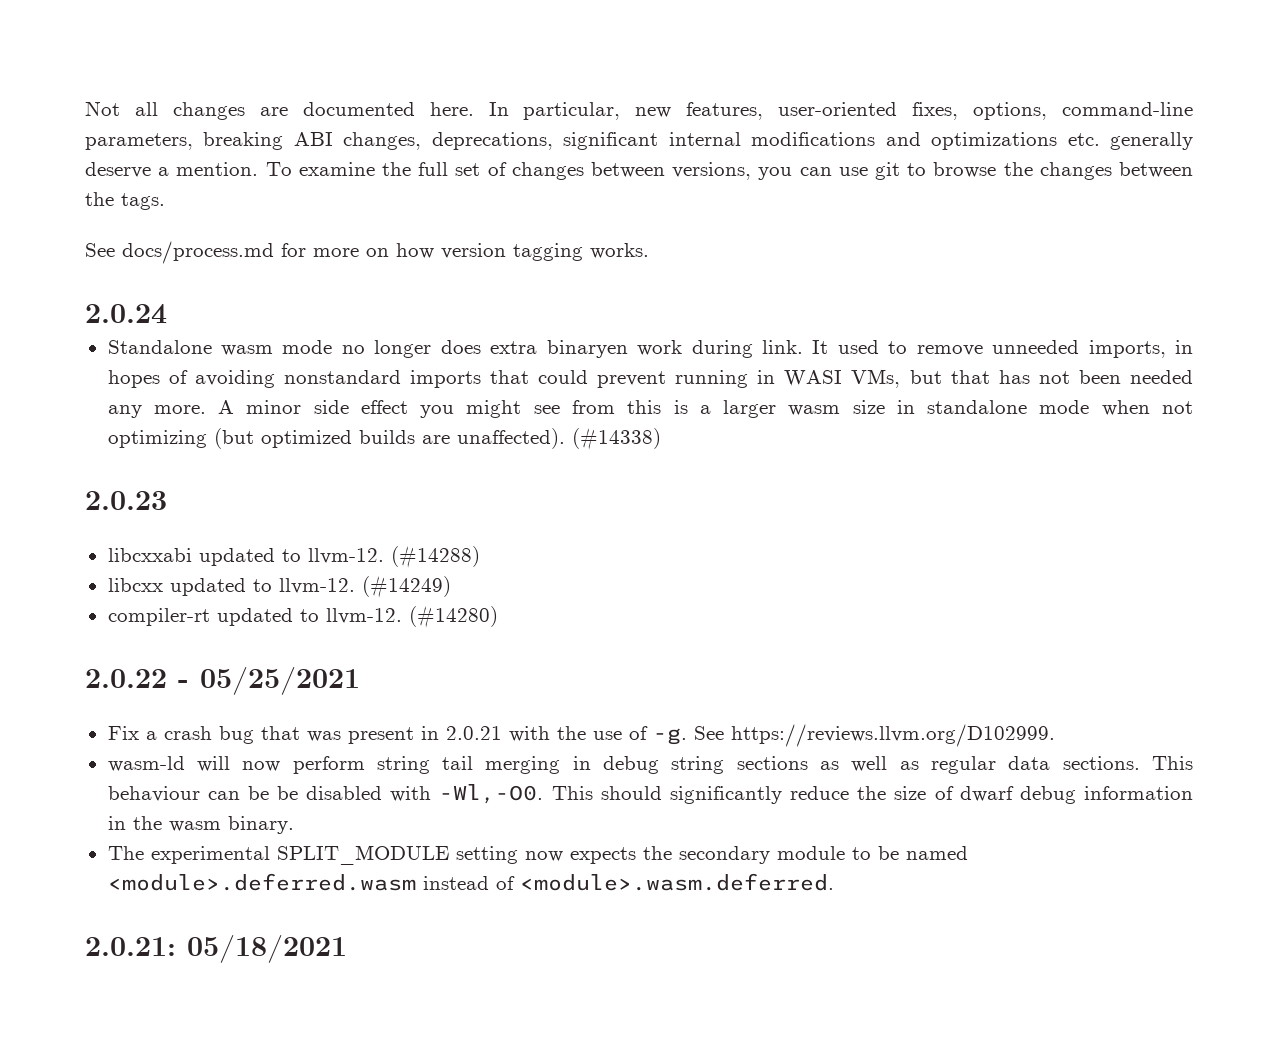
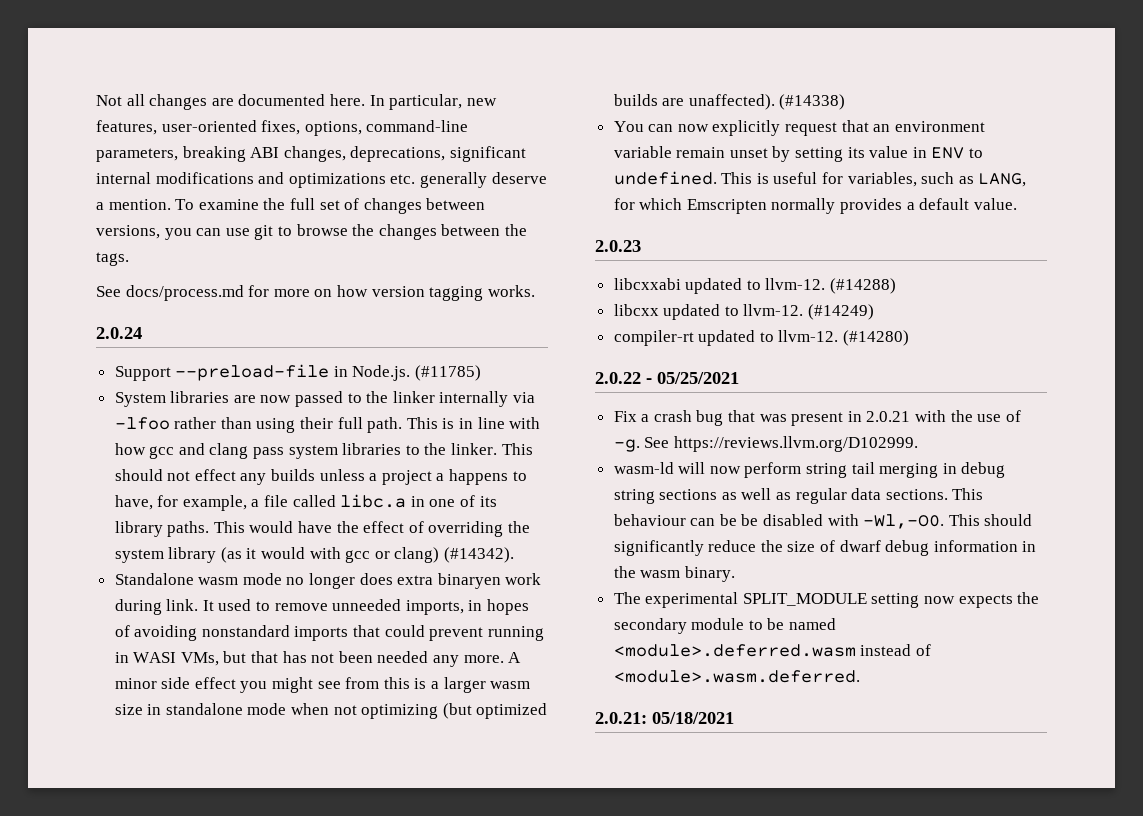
+ Support --preload-file in Node.js. (#11785)
+ System libraries are now passed to the linker internally via -lfoo rather than using their full path. This is in line with how gcc and clang pass system libraries to the linker. This should not effect any builds unless a project a happens to have, for example, a file called libc.a in one of its library paths. This would have the effect of overriding the system library (as it would with gcc or clang) (#14342).
+ You can now explicitly request that an environment variable remain unset by setting its value in ENV to undefined. This is useful for variables, such as LANG, for which Emscripten normally provides a default value.

